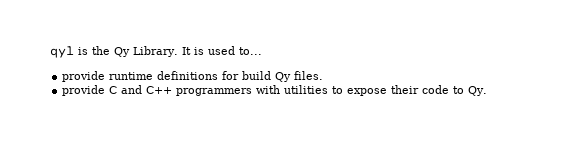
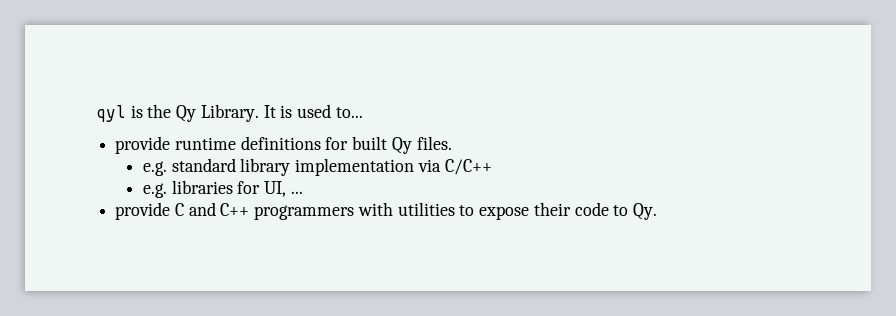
- provide runtime definitions for build Qy files.
+ provide runtime definitions for built Qy files.
+ e.g. standard library implementation via C/C++
+ e.g. libraries for UI, ...

